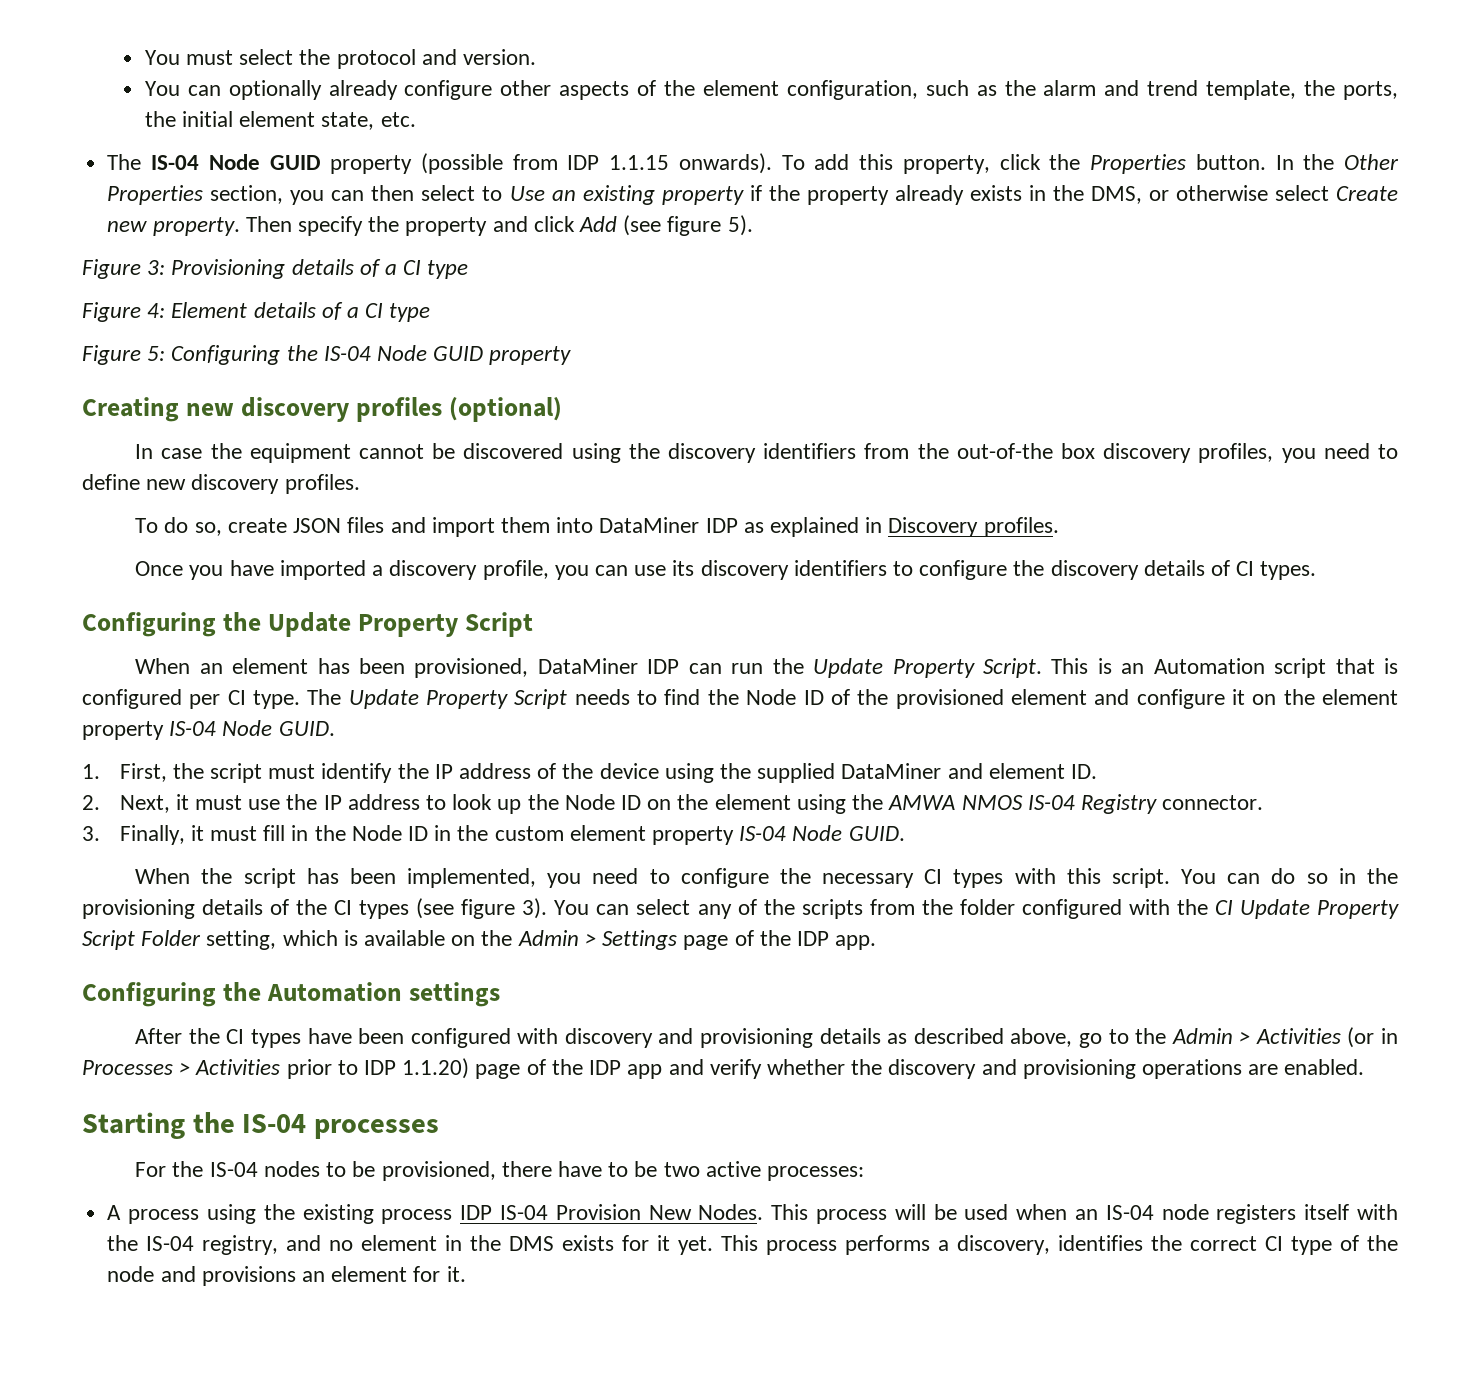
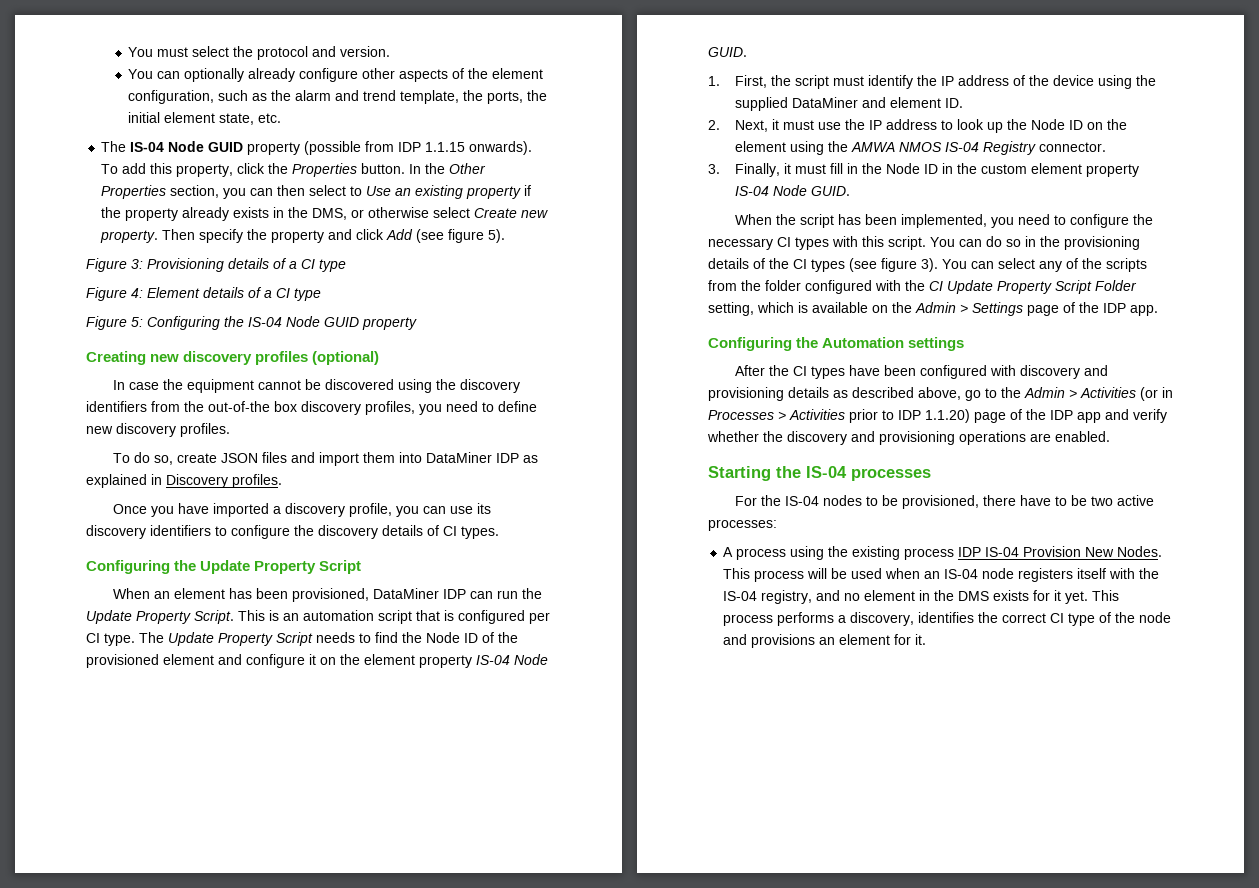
- This is an Automation script that is configured per CI type.
+ This is an automation script that is configured per CI type.

